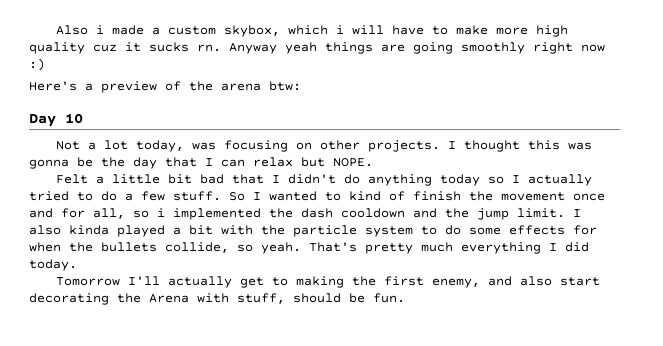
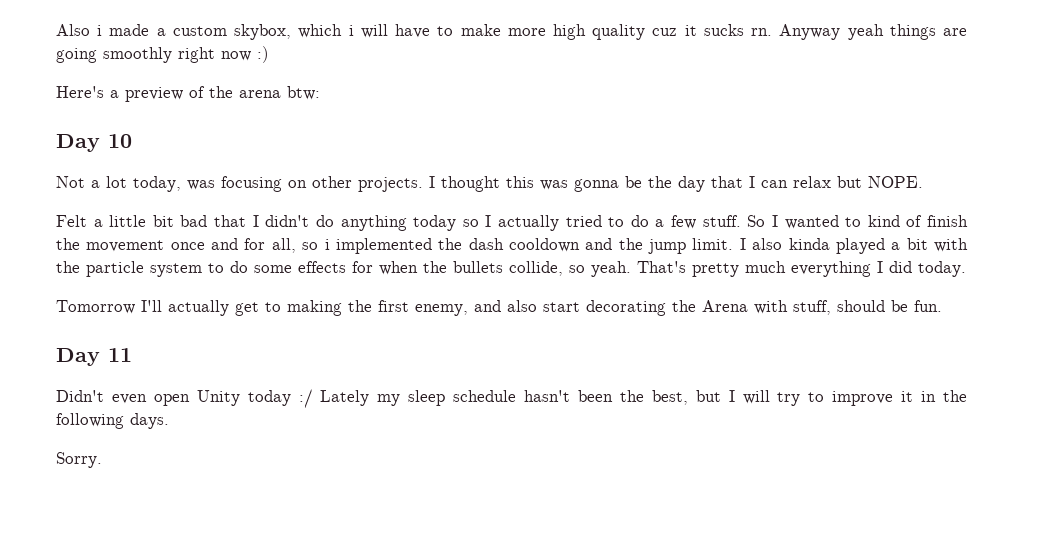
+ Day 11
+ Didn't even open Unity today :/ Lately my sleep schedule hasn't been the best, but I will try to improve it in the following days.
+ Sorry.

